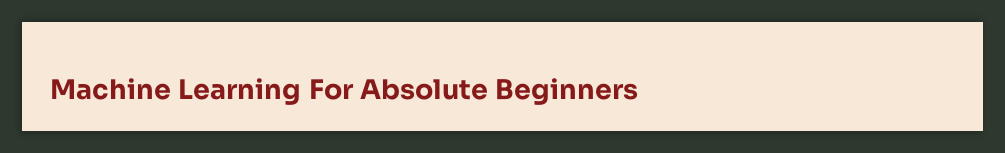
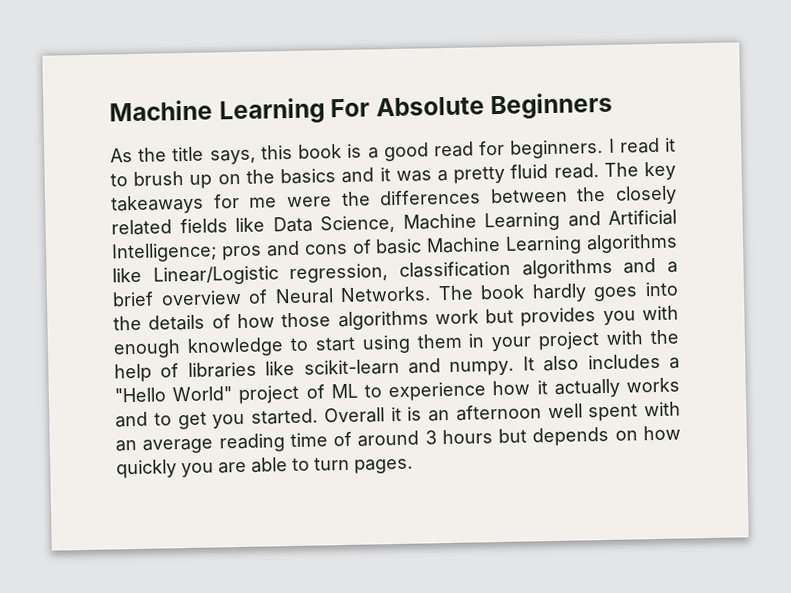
+ As the title says, this book is a good read for beginners. I read it to brush up on the basics and it was a pretty fluid read. The key takeaways for me were the differences between the closely related fields like Data Science, Machine Learning and Artificial Intelligence; pros and cons of basic Machine Learning algorithms like Linear/Logistic regression, classification algorithms and a brief overview of Neural Networks. The book hardly goes into the details of how those algorithms work but provides you with enough knowledge to start using them in your project with the help of libraries like scikit-learn and numpy. It also includes a "Hello World" project of ML to experience how it actually works and to get you started. Overall it is an afternoon well spent with an average reading time of around 3 hours but depends on how quickly you are able to turn pages.

